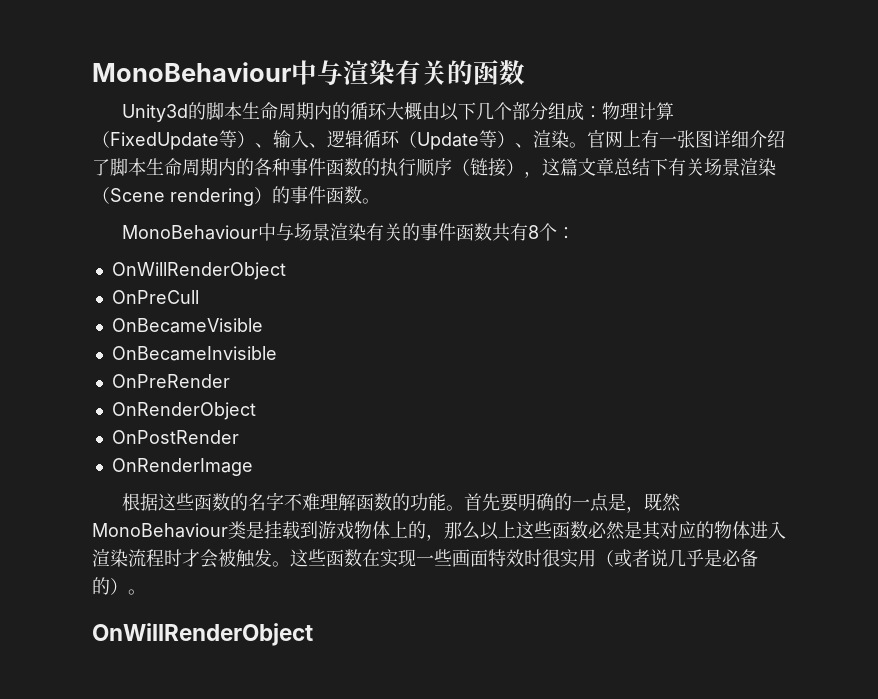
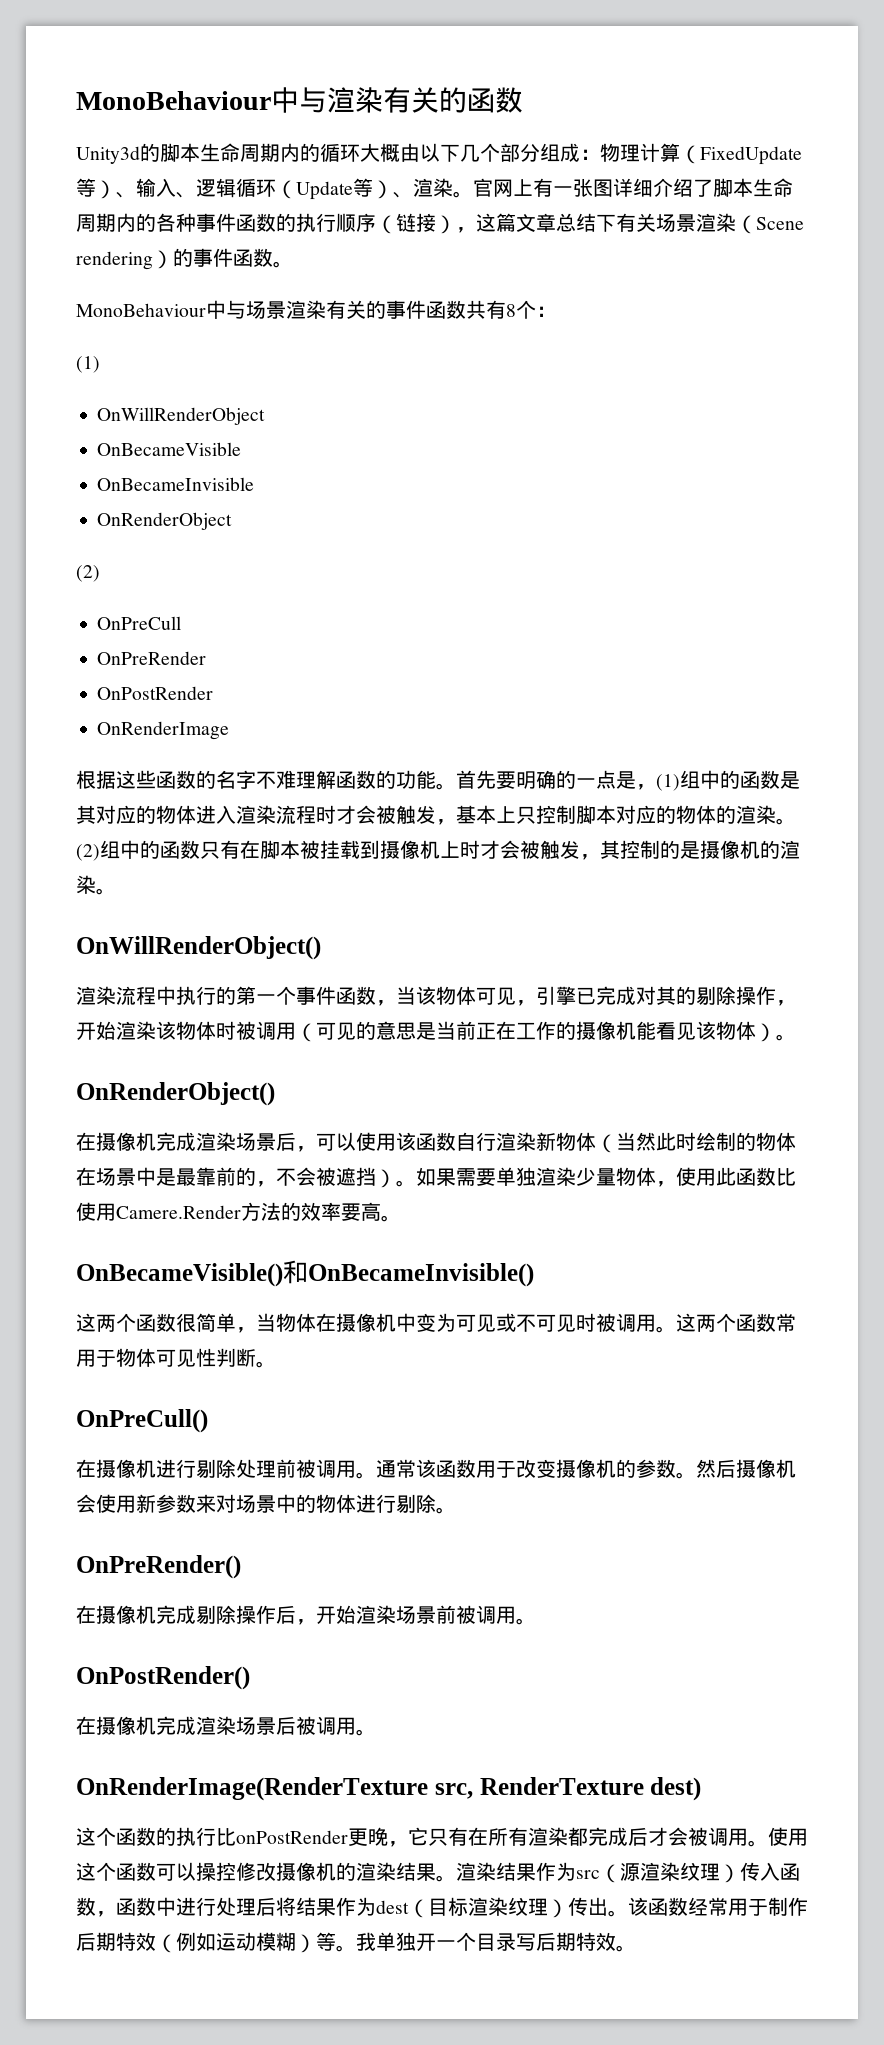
  MonoBehaviour中与场景渲染有关的事件函数共有8个：
+ (1)
  OnWillRenderObject
- OnPreCull
+ OnRenderObject
+ (2)
+ OnPreCull
- OnRenderObject
- 首先要明确的一点是，既然MonoBehaviour类是挂载到游戏物体上的，那么以上这些函数必然是其对应的物体进入渲染流程时才会被触发。这些函数在实现一些画面特效时很实用（或者说几乎是必备的）。
- OnWillRenderObject
+ 首先要明确的一点是，(1)组中的函数是其对应的物体进入渲染流程时才会被触发，基本上只控制脚本对应的物体的渲染。(2)组中的函数只有在脚本被挂载到摄像机上时才会被触发，其控制的是摄像机的渲染。
+ OnWillRenderObject()
+ 渲染流程中执行的第一个事件函数，当该物体可见，引擎已完成对其的剔除操作，开始渲染该物体时被调用（可见的意思是当前正在工作的摄像机能看见该物体）。
+ OnRenderObject()
+ 在摄像机完成渲染场景后，可以使用该函数自行渲染新物体（当然此时绘制的物体在场景中是最靠前的，不会被遮挡）。如果需要单独渲染少量物体，使用此函数比使用Camere.Render方法的效率要高。
+ OnBecameVisible()和OnBecameInvisible()
+ 这两个函数很简单，当物体在摄像机中变为可见或不可见时被调用。这两个函数常用于物体可见性判断。
+ OnPreCull()
+ 在摄像机进行剔除处理前被调用。通常该函数用于改变摄像机的参数。然后摄像机会使用新参数来对场景中的物体进行剔除。
+ OnPreRender()
+ 在摄像机完成剔除操作后，开始渲染场景前被调用。
+ OnPostRender()
+ 在摄像机完成渲染场景后被调用。
+ OnRenderImage(RenderTexture src, RenderTexture dest)
+ 这个函数的执行比onPostRender更晚，它只有在所有渲染都完成后才会被调用。使用这个函数可以操控修改摄像机的渲染结果。渲染结果作为src（源渲染纹理）传入函数，函数中进行处理后将结果作为dest（目标渲染纹理）传出。该函数经常用于制作后期特效（例如运动模糊）等。我单独开一个目录写后期特效。

